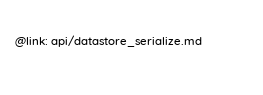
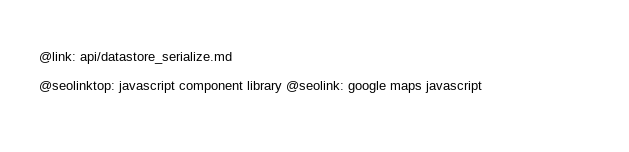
+ @seolinktop: javascript component library @seolink: google maps javascript

